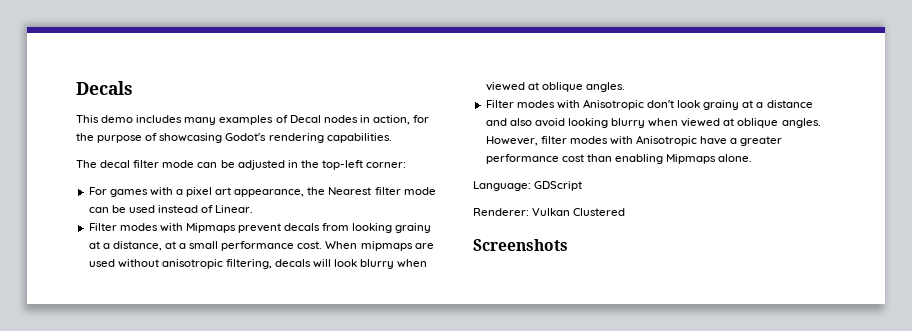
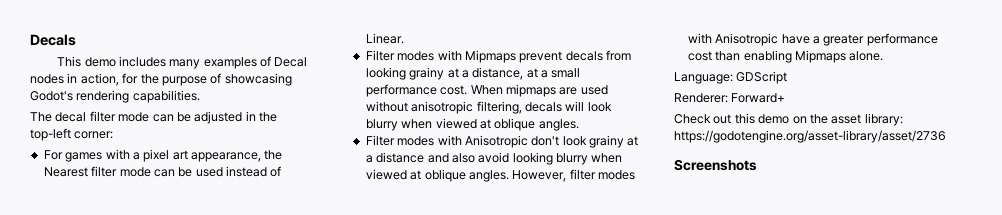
- Renderer: Vulkan Clustered
+ Renderer: Forward+
+ Check out this demo on the asset library: https://godotengine.org/asset-library/asset/2736

